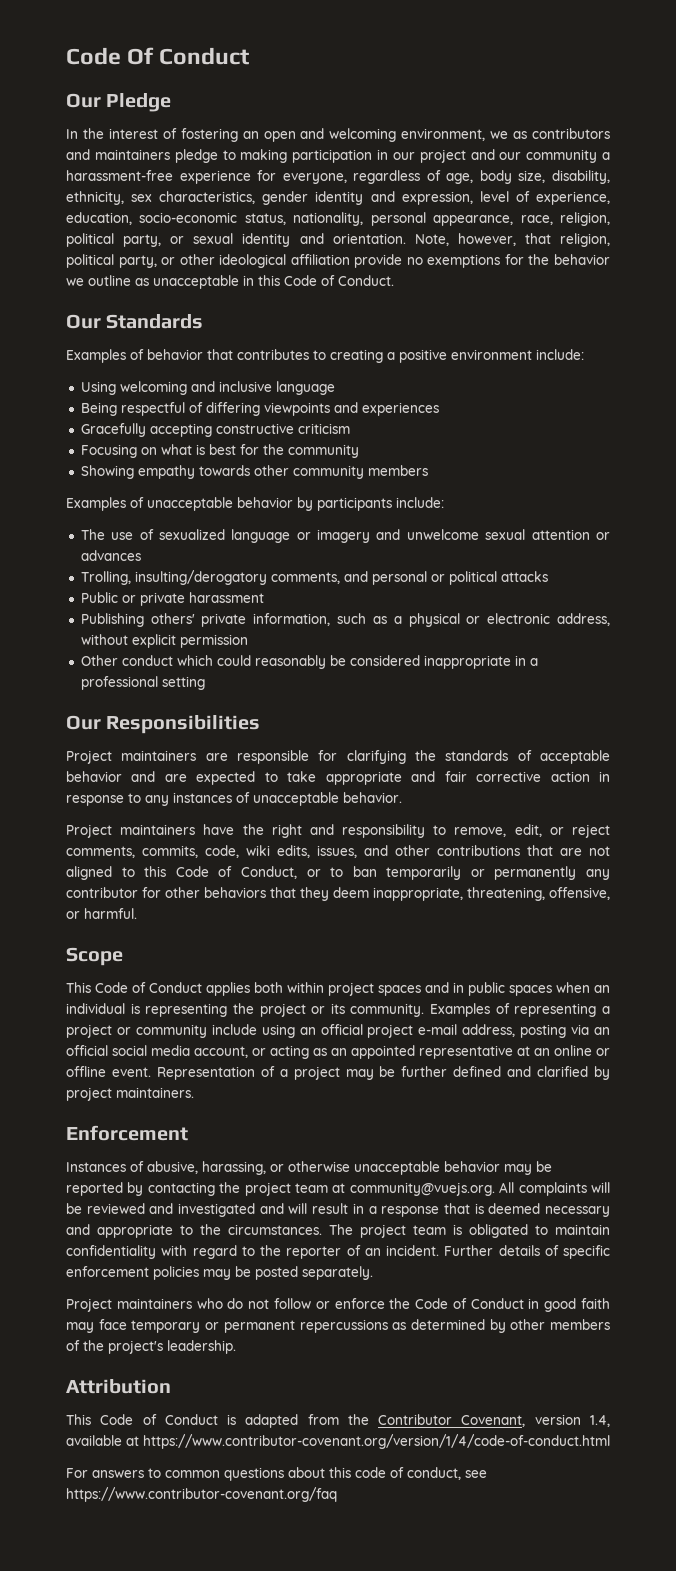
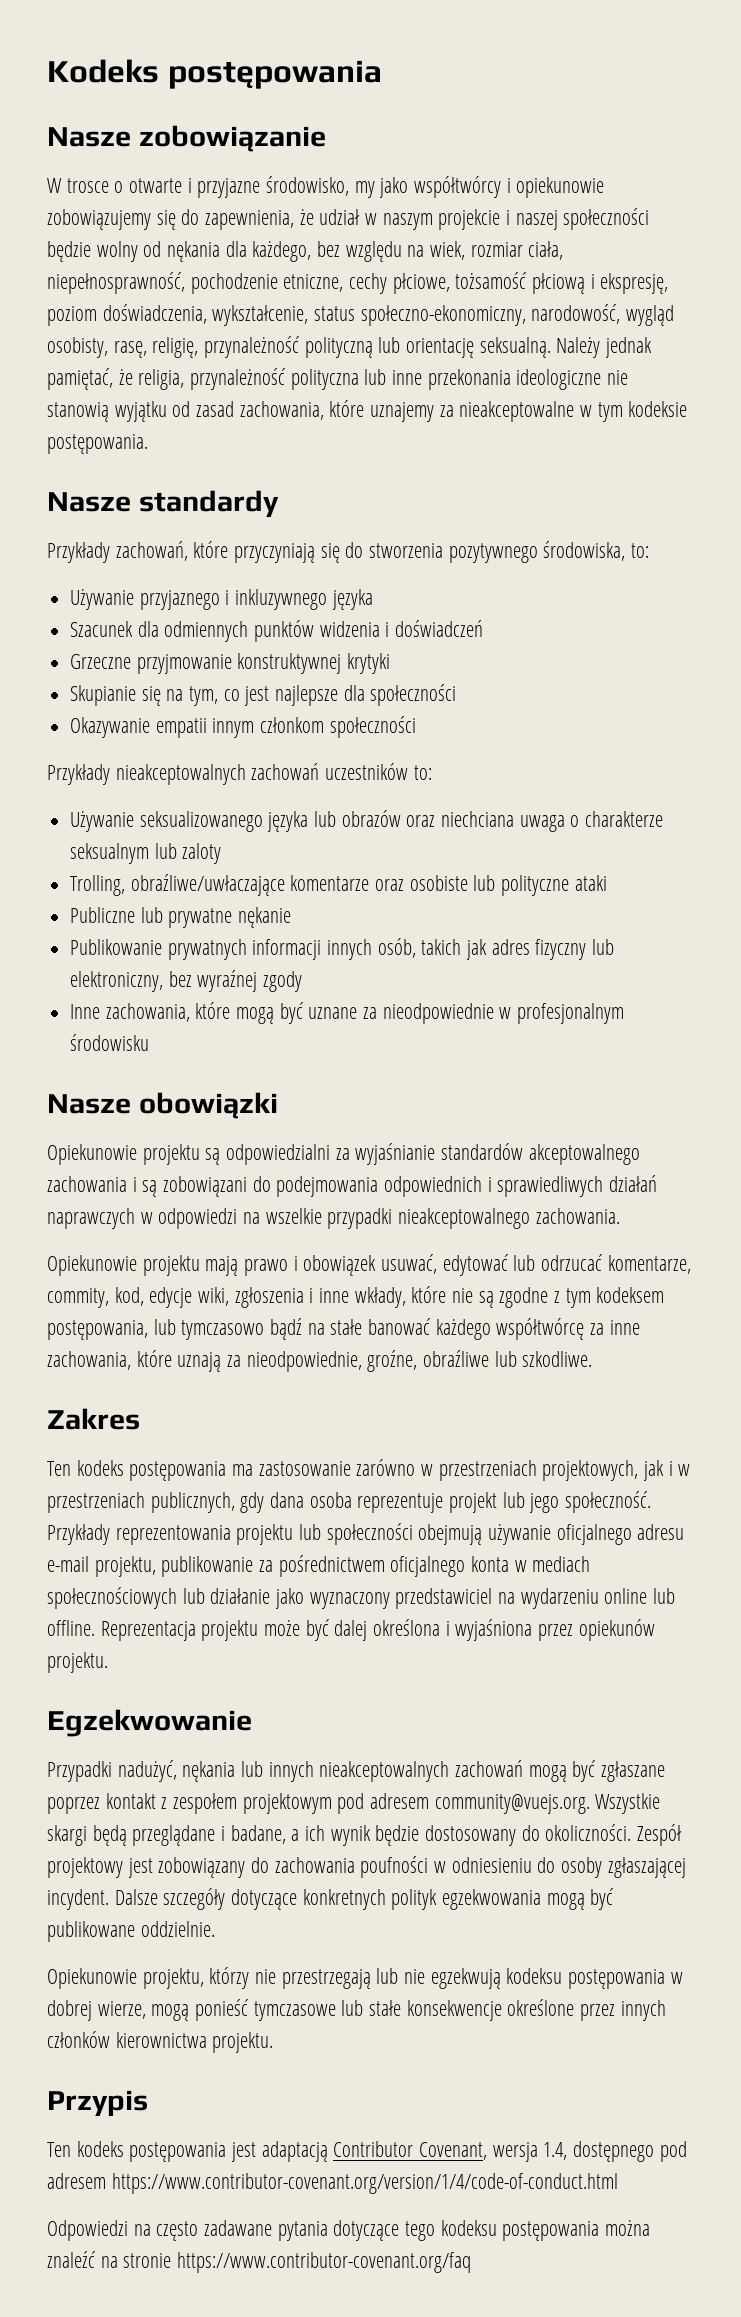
- Code Of Conduct
- Our Pledge
- In the interest of fostering an open and welcoming environment, we as contributors and maintainers pledge to making participation in our project and our community a harassment-free experience for everyone, regardless of age, body size, disability, ethnicity, sex characteristics, gender identity and expression, level of experience, education, socio-economic status, nationality, personal appearance, race, religion, political party, or sexual identity and orientation. Note, however, that religion, political party, or other ideological affiliation provide no exemptions for the behavior we outline as unacceptable in this Code of Conduct.
- Our Standards
- Examples of behavior that contributes to creating a positive environment include:
- Using welcoming and inclusive language
- Being respectful of differing viewpoints and experiences
- Gracefully accepting constructive criticism
- Focusing on what is best for the community
- Showing empathy towards other community members
- Examples of unacceptable behavior by participants include:
- The use of sexualized language or imagery and unwelcome sexual attention or advances
- Trolling, insulting/derogatory comments, and personal or political attacks
- Public or private harassment
- Publishing others' private information, such as a physical or electronic address, without explicit permission
- Other conduct which could reasonably be considered inappropriate in a professional setting
- Our Responsibilities
- Project maintainers are responsible for clarifying the standards of acceptable behavior and are expected to take appropriate and fair corrective action in response to any instances of unacceptable behavior.
- Project maintainers have the right and responsibility to remove, edit, or reject comments, commits, code, wiki edits, issues, and other contributions that are not aligned to this Code of Conduct, or to ban temporarily or permanently any contributor for other behaviors that they deem inappropriate, threatening, offensive, or harmful.
- Scope
- This Code of Conduct applies both within project spaces and in public spaces when an individual is representing the project or its community. Examples of representing a project or community include using an official project e-mail address, posting via an official social media account, or acting as an appointed representative at an online or offline event. Representation of a project may be further defined and clarified by project maintainers.
- Enforcement
- Instances of abusive, harassing, or otherwise unacceptable behavior may be reported by contacting the project team at community@vuejs.org. All complaints will be reviewed and investigated and will result in a response that is deemed necessary and appropriate to the circumstances. The project team is obligated to maintain confidentiality with regard to the reporter of an incident. Further details of specific enforcement policies may be posted separately.
- Project maintainers who do not follow or enforce the Code of Conduct in good faith may face temporary or permanent repercussions as determined by other members of the project's leadership.
- Attribution
- This Code of Conduct is adapted from the Contributor Covenant, version 1.4, available at https://www.contributor-covenant.org/version/1/4/code-of-conduct.html
- For answers to common questions about this code of conduct, see https://www.contributor-covenant.org/faq
+ Kodeks postępowania
+ Nasze zobowiązanie
+ W trosce o otwarte i przyjazne środowisko, my jako współtwórcy i opiekunowie zobowiązujemy się do zapewnienia, że udział w naszym projekcie i naszej społeczności będzie wolny od nękania dla każdego, bez względu na wiek, rozmiar ciała, niepełnosprawność, pochodzenie etniczne, cechy płciowe, tożsamość płciową i ekspresję, poziom doświadczenia, wykształcenie, status społeczno-ekonomiczny, narodowość, wygląd osobisty, rasę, religię, przynależność polityczną lub orientację seksualną. Należy jednak pamiętać, że religia, przynależność polityczna lub inne przekonania ideologiczne nie stanowią wyjątku od zasad zachowania, które uznajemy za nieakceptowalne w tym kodeksie postępowania.
+ Nasze standardy
+ Przykłady zachowań, które przyczyniają się do stworzenia pozytywnego środowiska, to:
+ Używanie przyjaznego i inkluzywnego języka
+ Szacunek dla odmiennych punktów widzenia i doświadczeń
+ Grzeczne przyjmowanie konstruktywnej krytyki
+ Skupianie się na tym, co jest najlepsze dla społeczności
+ Okazywanie empatii innym członkom społeczności
+ Przykłady nieakceptowalnych zachowań uczestników to:
+ Używanie seksualizowanego języka lub obrazów oraz niechciana uwaga o charakterze seksualnym lub zaloty
+ Trolling, obraźliwe/uwłaczające komentarze oraz osobiste lub polityczne ataki
+ Publiczne lub prywatne nękanie
+ Publikowanie prywatnych informacji innych osób, takich jak adres fizyczny lub elektroniczny, bez wyraźnej zgody
+ Inne zachowania, które mogą być uznane za nieodpowiednie w profesjonalnym środowisku
+ Nasze obowiązki
+ Opiekunowie projektu są odpowiedzialni za wyjaśnianie standardów akceptowalnego zachowania i są zobowiązani do podejmowania odpowiednich i sprawiedliwych działań naprawczych w odpowiedzi na wszelkie przypadki nieakceptowalnego zachowania.
+ Opiekunowie projektu mają prawo i obowiązek usuwać, edytować lub odrzucać komentarze, commity, kod, edycje wiki, zgłoszenia i inne wkłady, które nie są zgodne z tym kodeksem postępowania, lub tymczasowo bądź na stałe banować każdego współtwórcę za inne zachowania, które uznają za nieodpowiednie, groźne, obraźliwe lub szkodliwe.
+ Zakres
+ Ten kodeks postępowania ma zastosowanie zarówno w przestrzeniach projektowych, jak i w przestrzeniach publicznych, gdy dana osoba reprezentuje projekt lub jego społeczność. Przykłady reprezentowania projektu lub społeczności obejmują używanie oficjalnego adresu e-mail projektu, publikowanie za pośrednictwem oficjalnego konta w mediach społecznościowych lub działanie jako wyznaczony przedstawiciel na wydarzeniu online lub offline. Reprezentacja projektu może być dalej określona i wyjaśniona przez opiekunów projektu.
+ Egzekwowanie
+ Przypadki nadużyć, nękania lub innych nieakceptowalnych zachowań mogą być zgłaszane poprzez kontakt z zespołem projektowym pod adresem community@vuejs.org. Wszystkie skargi będą przeglądane i badane, a ich wynik będzie dostosowany do okoliczności. Zespół projektowy jest zobowiązany do zachowania poufności w odniesieniu do osoby zgłaszającej incydent. Dalsze szczegóły dotyczące konkretnych polityk egzekwowania mogą być publikowane oddzielnie.
+ Opiekunowie projektu, którzy nie przestrzegają lub nie egzekwują kodeksu postępowania w dobrej wierze, mogą ponieść tymczasowe lub stałe konsekwencje określone przez innych członków kierownictwa projektu.
+ Przypis
+ Ten kodeks postępowania jest adaptacją Contributor Covenant, wersja 1.4, dostępnego pod adresem https://www.contributor-covenant.org/version/1/4/code-of-conduct.html
+ Odpowiedzi na często zadawane pytania dotyczące tego kodeksu postępowania można znaleźć na stronie https://www.contributor-covenant.org/faq

